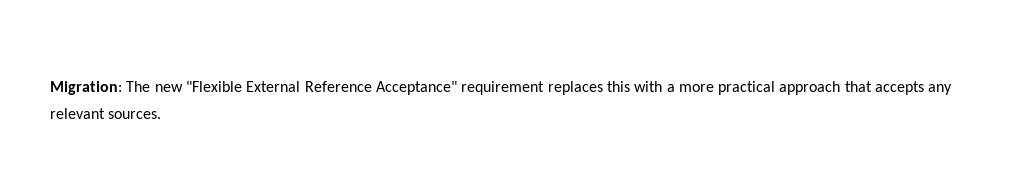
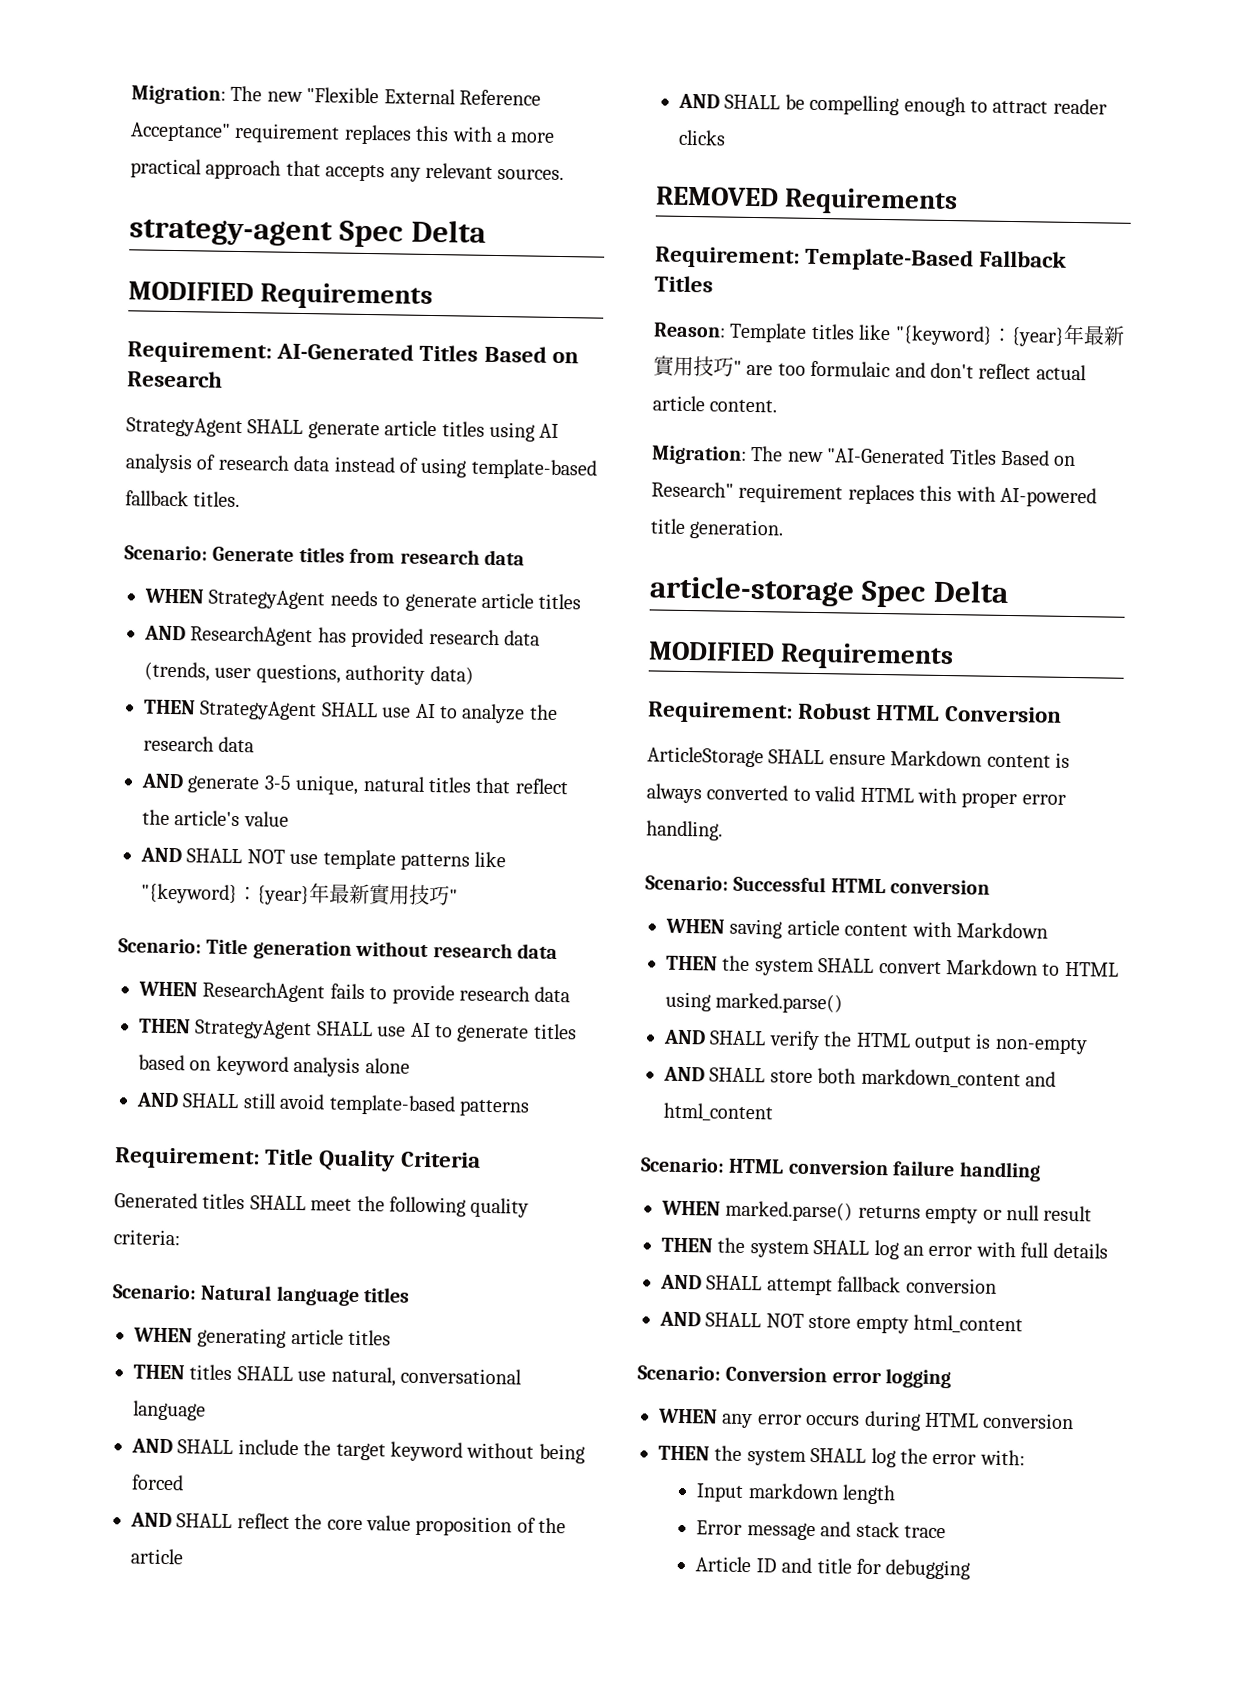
+ strategy-agent Spec Delta
+ MODIFIED Requirements
+ Requirement: AI-Generated Titles Based on Research
+ StrategyAgent SHALL generate article titles using AI analysis of research data instead of using template-based fallback titles.
+ Scenario: Generate titles from research data
+ WHEN StrategyAgent needs to generate article titles
+ AND ResearchAgent has provided research data (trends, user questions, authority data)
+ THEN StrategyAgent SHALL use AI to analyze the research data
+ AND generate 3-5 unique, natural titles that reflect the article's value
+ AND SHALL NOT use template patterns like "{keyword}：{year}年最新實用技巧"
+ Scenario: Title generation without research data
+ WHEN ResearchAgent fails to provide research data
+ THEN StrategyAgent SHALL use AI to generate titles based on keyword analysis alone
+ AND SHALL still avoid template-based patterns
+ Requirement: Title Quality Criteria
+ Generated titles SHALL meet the following quality criteria:
+ Scenario: Natural language titles
+ WHEN generating article titles
+ THEN titles SHALL use natural, conversational language
+ AND SHALL include the target keyword without being forced
+ AND SHALL reflect the core value proposition of the article
+ AND SHALL be compelling enough to attract reader clicks
+ REMOVED Requirements
+ Requirement: Template-Based Fallback Titles
+ Reason: Template titles like "{keyword}：{year}年最新實用技巧" are too formulaic and don't reflect actual article content.
+ Migration: The new "AI-Generated Titles Based on Research" requirement replaces this with AI-powered title generation.
+ article-storage Spec Delta
+ MODIFIED Requirements
+ Requirement: Robust HTML Conversion
+ ArticleStorage SHALL ensure Markdown content is always converted to valid HTML with proper error handling.
+ Scenario: Successful HTML conversion
+ WHEN saving article content with Markdown
+ THEN the system SHALL convert Markdown to HTML using marked.parse()
+ AND SHALL verify the HTML output is non-empty
+ AND SHALL store both markdown_content and html_content
+ Scenario: HTML conversion failure handling
+ WHEN marked.parse() returns empty or null result
+ THEN the system SHALL log an error with full details
+ AND SHALL attempt fallback conversion
+ AND SHALL NOT store empty html_content
+ Scenario: Conversion error logging
+ WHEN any error occurs during HTML conversion
+ THEN the system SHALL log the error with:
+ Input markdown length
+ Error message and stack trace
+ Article ID and title for debugging

